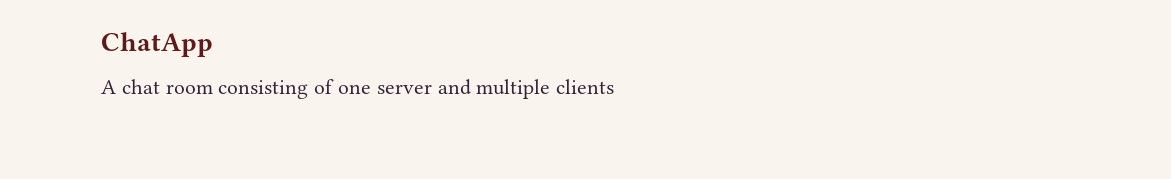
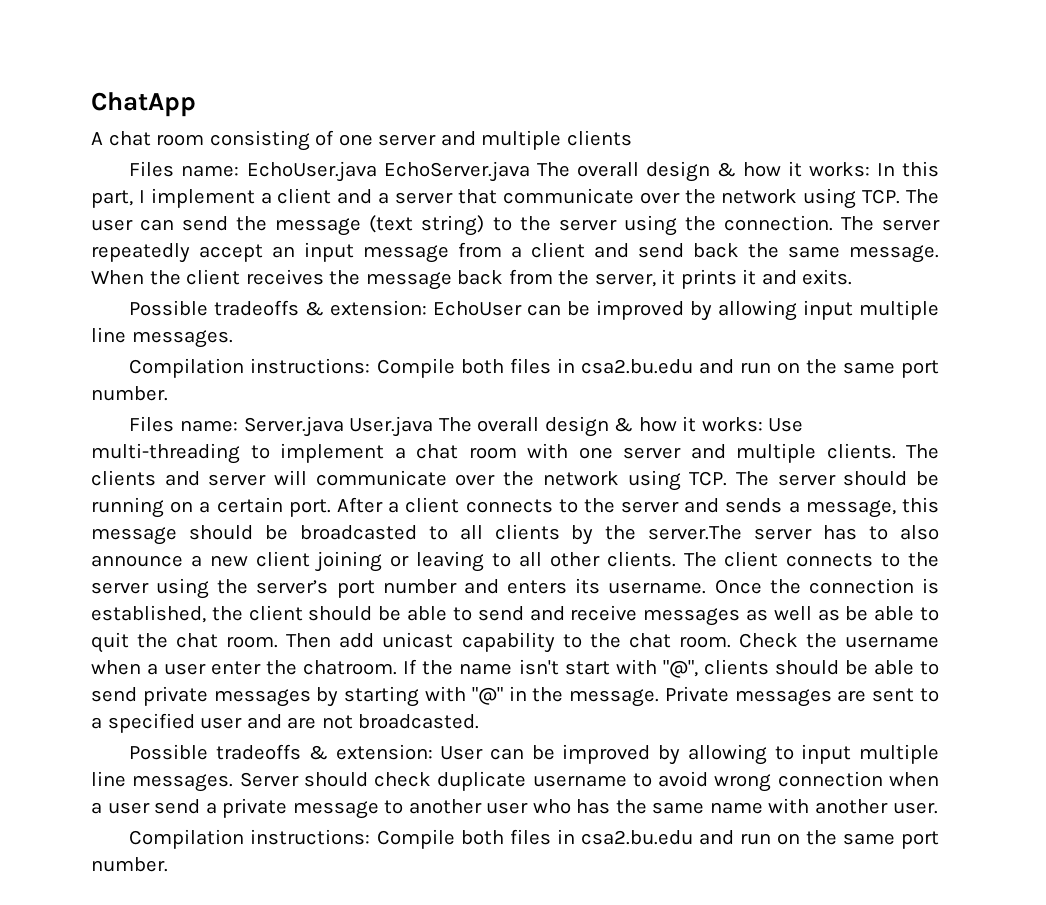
+ Files name: EchoUser.java EchoServer.java The overall design & how it works: In this part, I implement a client and a server that communicate over the network using TCP. The user can send the message (text string) to the server using the connection. The server repeatedly accept an input message from a client and send back the same message. When the client receives the message back from the server, it prints it and exits.
+ Possible tradeoffs & extension: EchoUser can be improved by allowing input multiple line messages.
+ Compilation instructions: Compile both files in csa2.bu.edu and run on the same port number.
+ Files name: Server.java User.java The overall design & how it works: Use multi-threading to implement a chat room with one server and multiple clients. The clients and server will communicate over the network using TCP. The server should be running on a certain port. After a client connects to the server and sends a message, this message should be broadcasted to all clients by the server.The server has to also announce a new client joining or leaving to all other clients. The client connects to the server using the server’s port number and enters its username. Once the connection is established, the client should be able to send and receive messages as well as be able to quit the chat room. Then add unicast capability to the chat room. Check the username when a user enter the chatroom. If the name isn't start with "@", clients should be able to send private messages by starting with "@" in the message. Private messages are sent to a specified user and are not broadcasted.
+ Possible tradeoffs & extension: User can be improved by allowing to input multiple line messages. Server should check duplicate username to avoid wrong connection when a user send a private message to another user who has the same name with another user.
+ Compilation instructions: Compile both files in csa2.bu.edu and run on the same port number.

